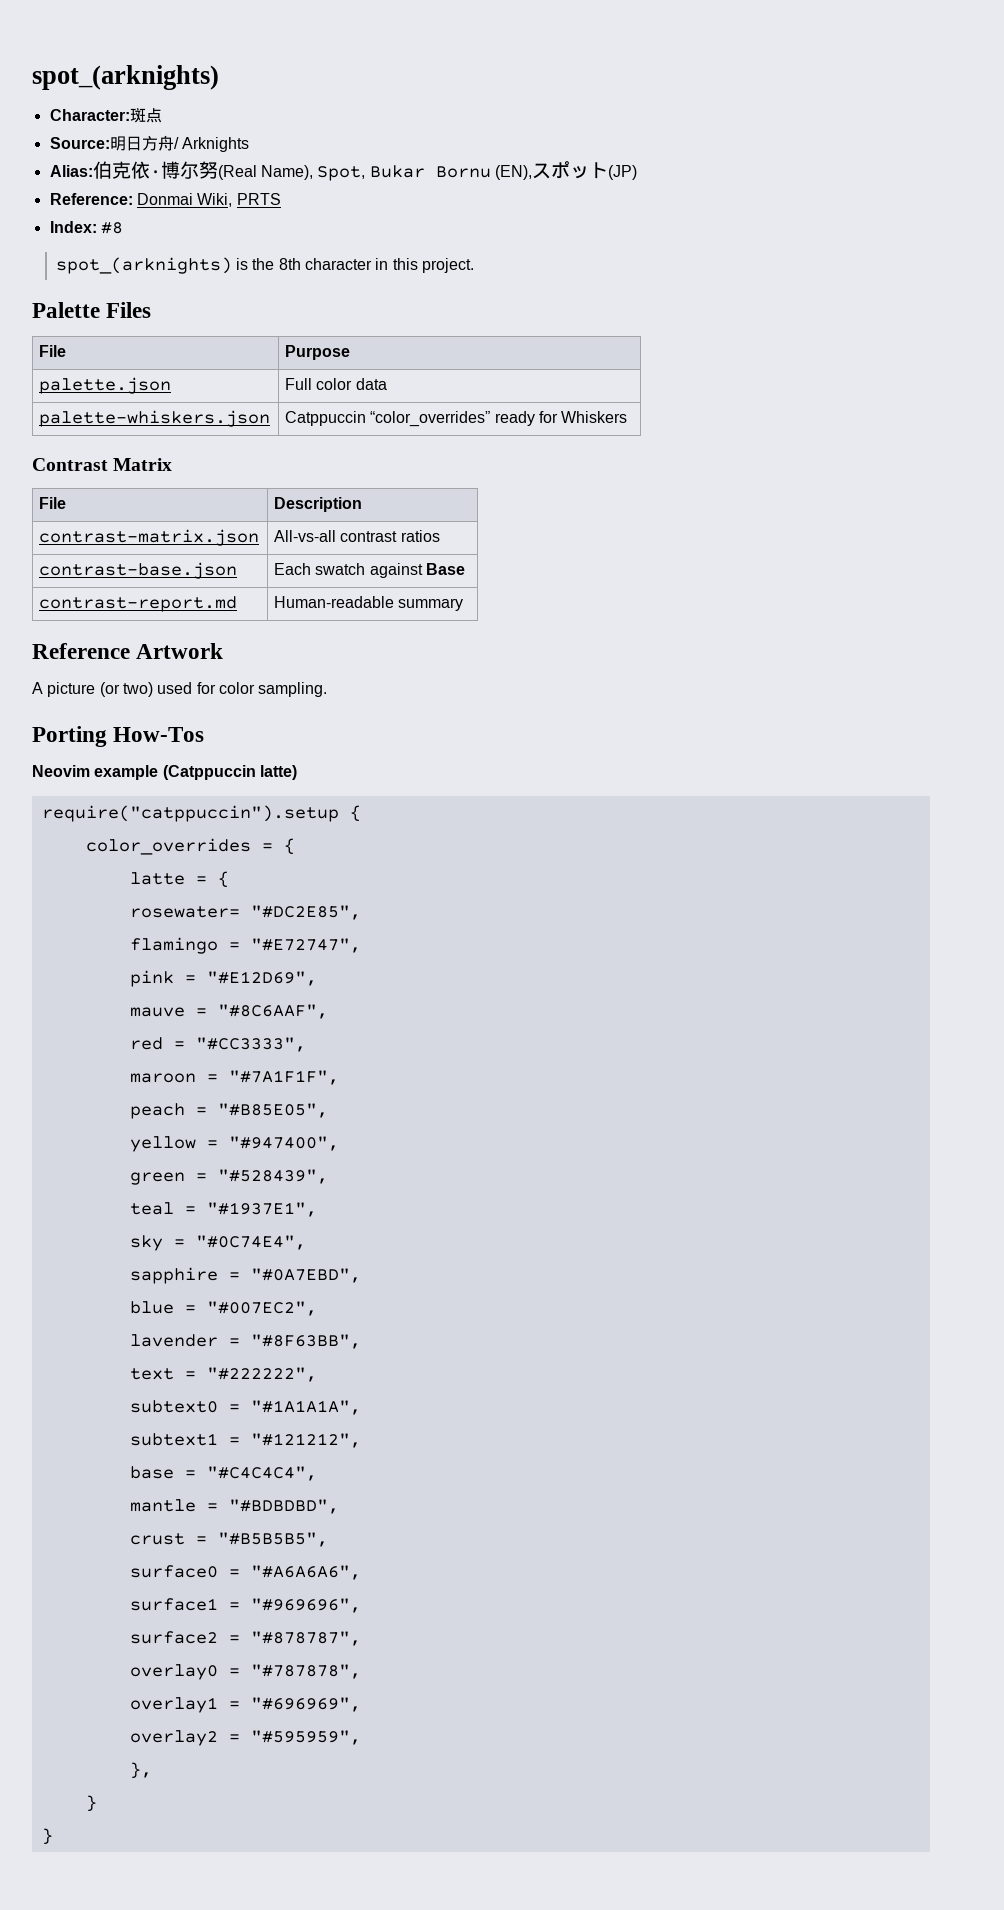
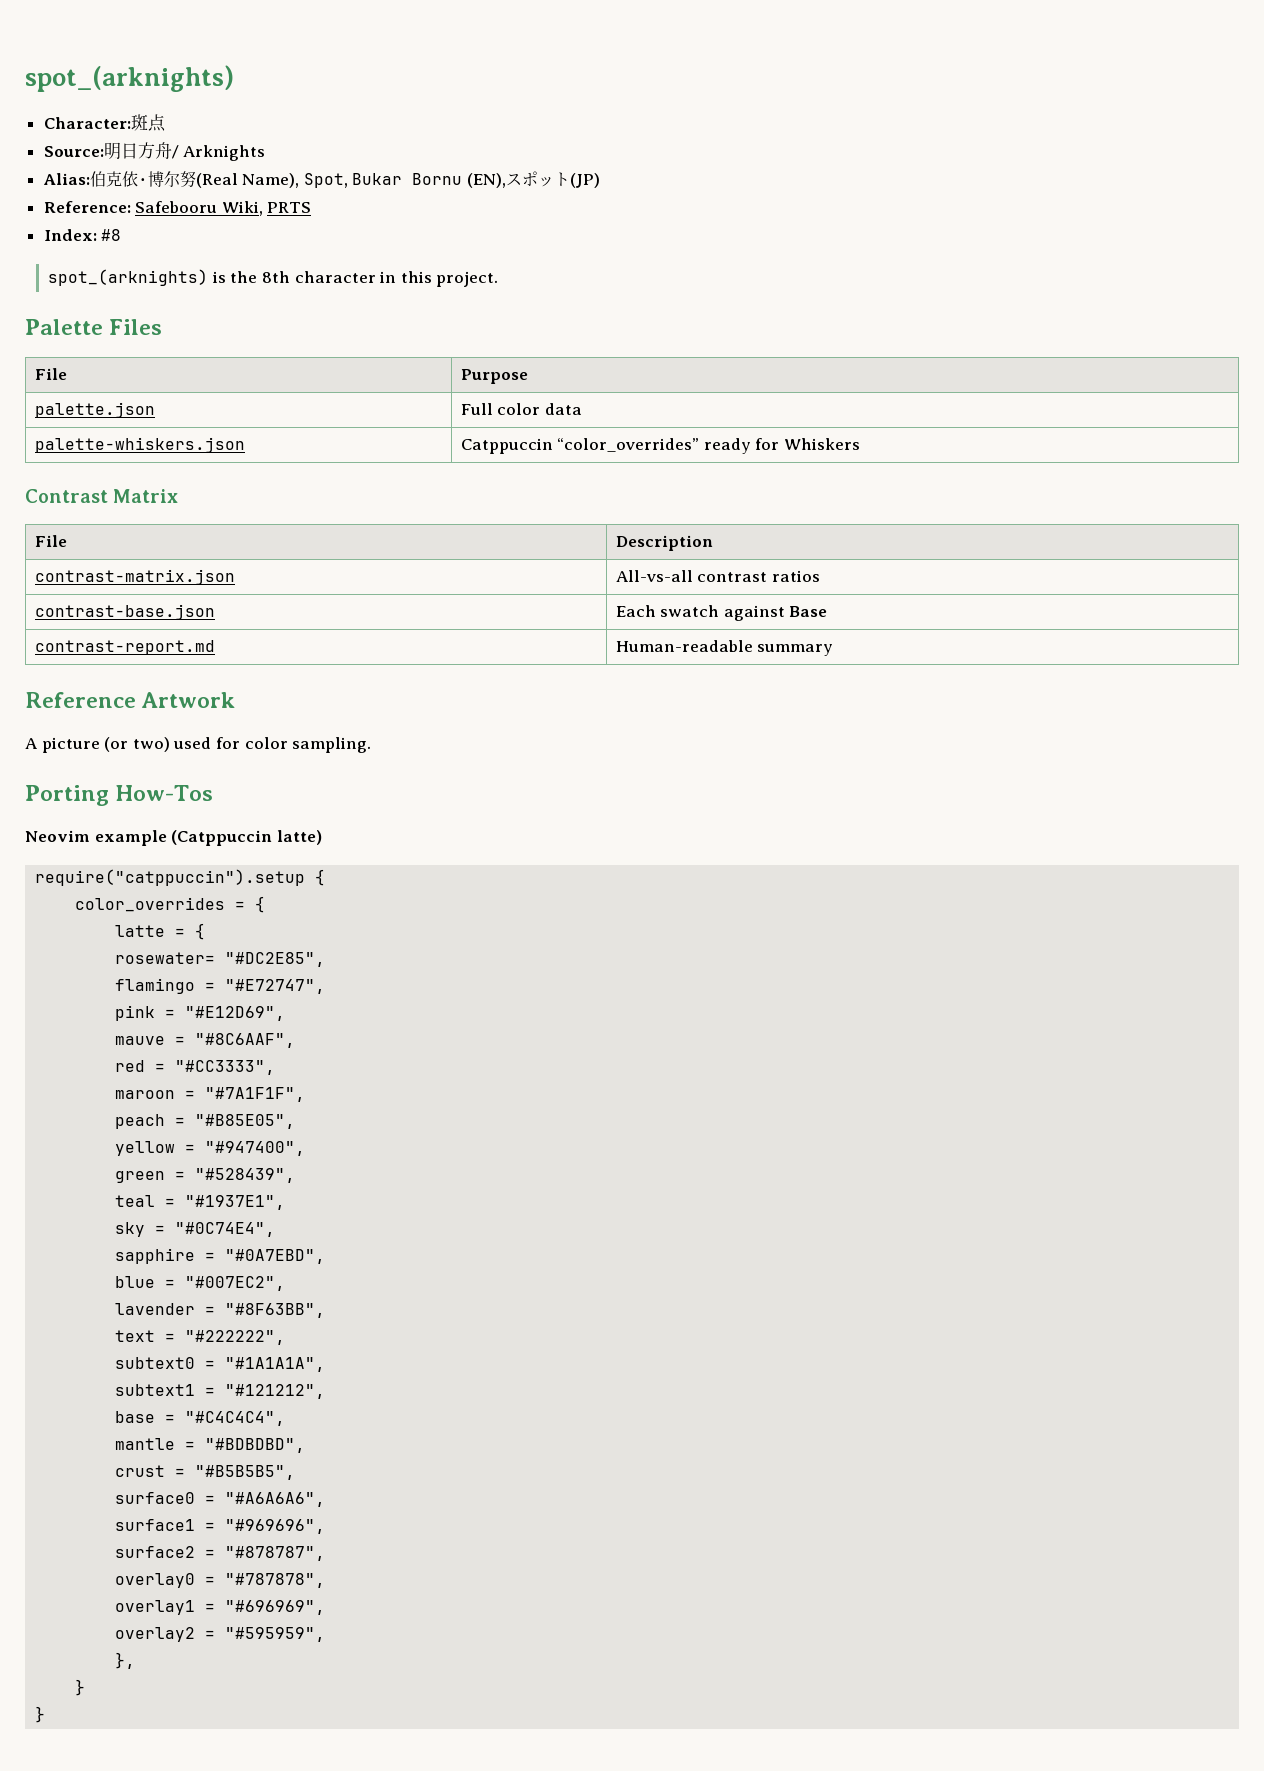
- Reference: Donmai Wiki, PRTS
+ Reference: Safebooru Wiki, PRTS

